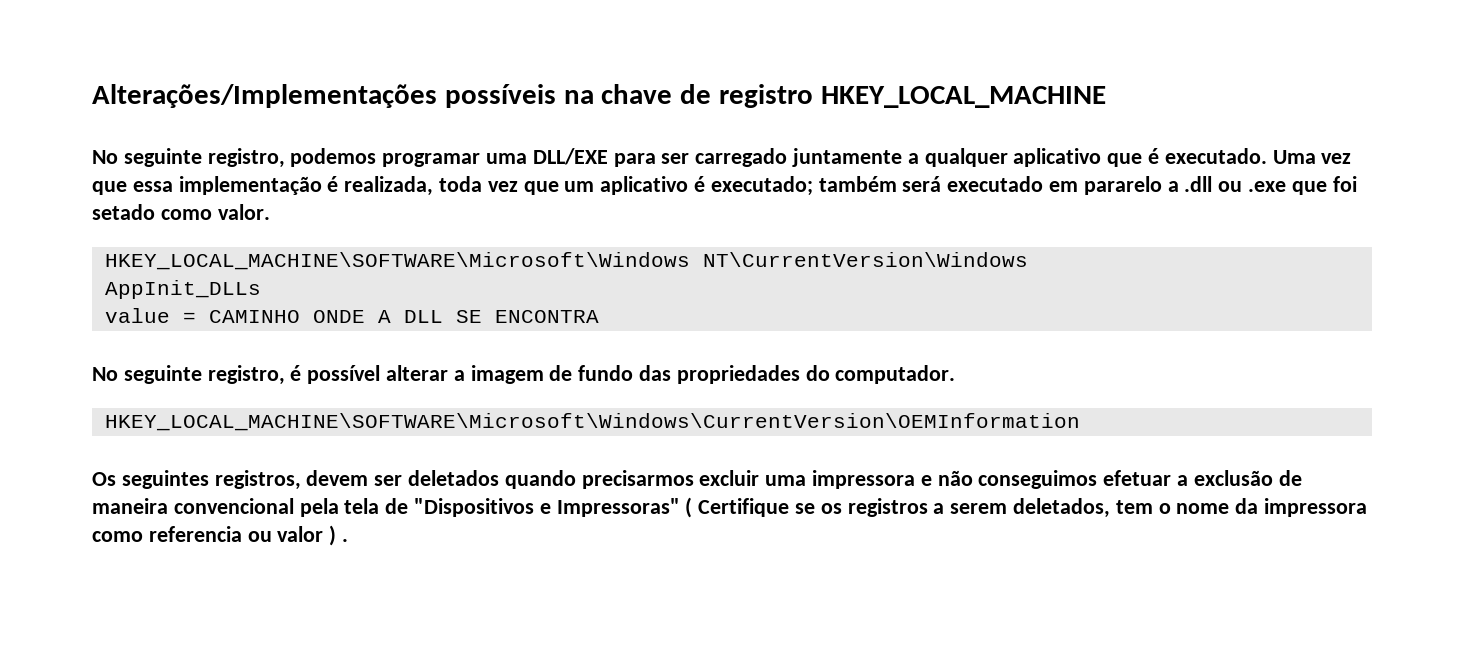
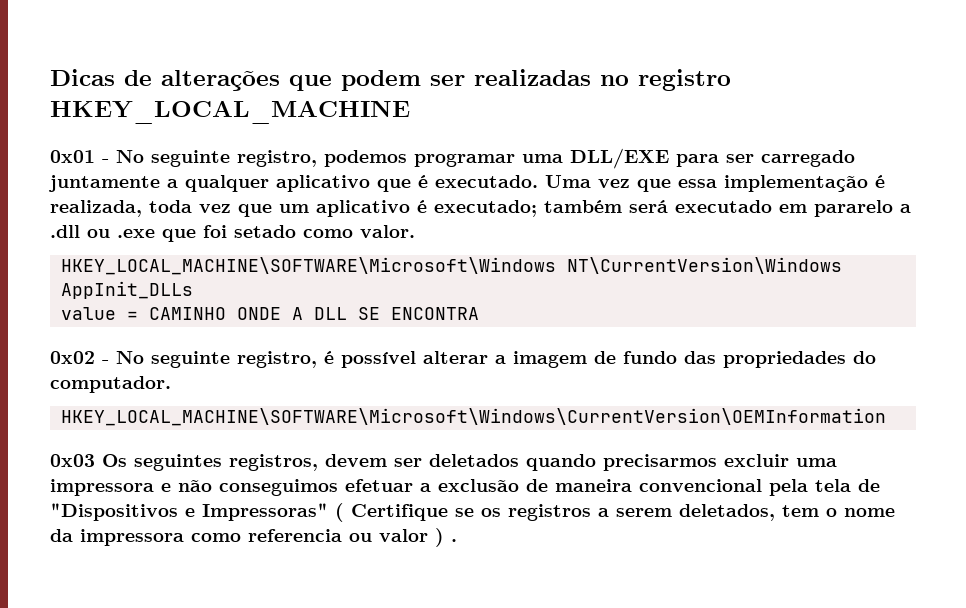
- Alterações/Implementações possíveis na chave de registro HKEY_LOCAL_MACHINE
+ Dicas de alterações que podem ser realizadas no registro HKEY_LOCAL_MACHINE
- No seguinte registro, podemos programar uma DLL/EXE para ser carregado juntamente a qualquer aplicativo que é executado.
+ 0x01 - No seguinte registro, podemos programar uma DLL/EXE para ser carregado juntamente a qualquer aplicativo que é executado.
- No seguinte registro, é possível alterar a imagem de fundo das propriedades do computador.
+ 0x02 - No seguinte registro, é possível alterar a imagem de fundo das propriedades do computador.
- Os seguintes registros, devem ser deletados quando precisarmos excluir uma impressora e não conseguimos efetuar a exclusão de maneira convencional pela tela de "Dispositivos e Impressoras" ( Certifique se os registros a serem deletados, tem o nome da impressora como referencia ou valor ) .
+ 0x03 Os seguintes registros, devem ser deletados quando precisarmos excluir uma impressora e não conseguimos efetuar a exclusão de maneira convencional pela tela de "Dispositivos e Impressoras" ( Certifique se os registros a serem deletados, tem o nome da impressora como referencia ou valor ) .

